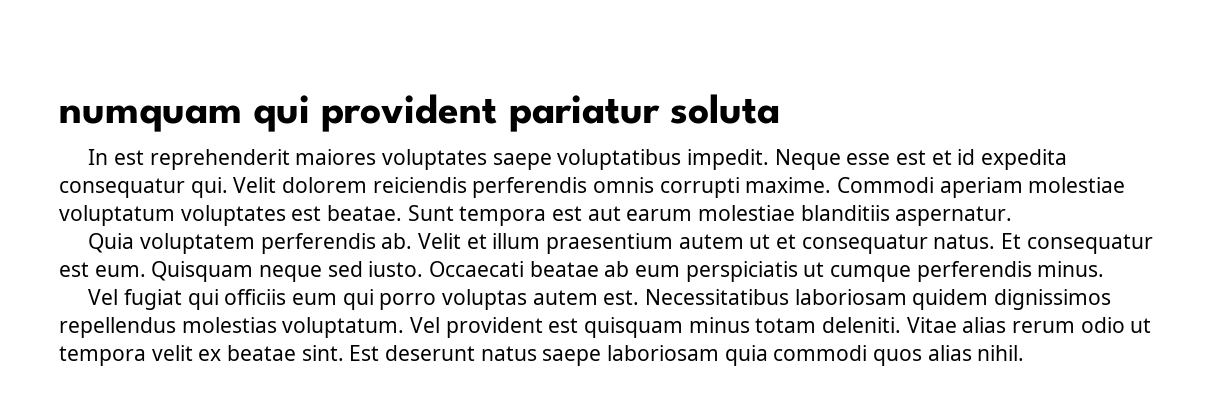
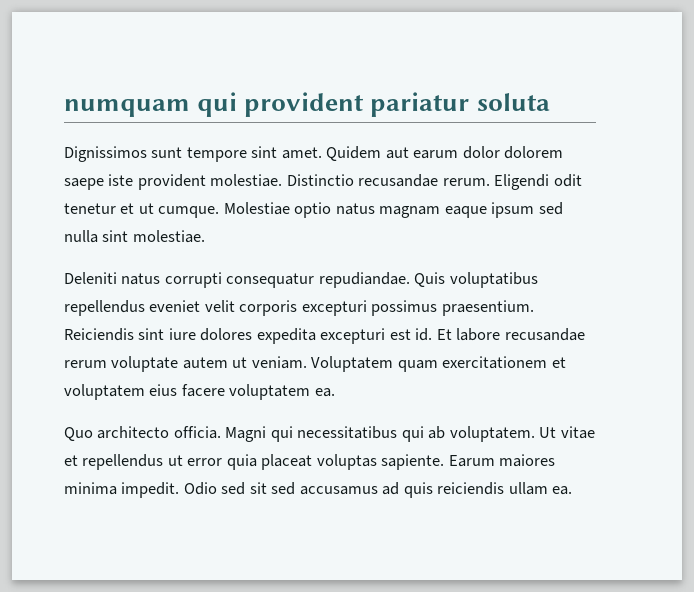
- In est reprehenderit maiores voluptates saepe voluptatibus impedit. Neque esse est et id expedita consequatur qui. Velit dolorem reiciendis perferendis omnis corrupti maxime. Commodi aperiam molestiae voluptatum voluptates est beatae. Sunt tempora est aut earum molestiae blanditiis aspernatur.
- Quia voluptatem perferendis ab. Velit et illum praesentium autem ut et consequatur natus. Et consequatur est eum. Quisquam neque sed iusto. Occaecati beatae ab eum perspiciatis ut cumque perferendis minus.
- Vel fugiat qui officiis eum qui porro voluptas autem est. Necessitatibus laboriosam quidem dignissimos repellendus molestias voluptatum. Vel provident est quisquam minus totam deleniti. Vitae alias rerum odio ut tempora velit ex beatae sint. Est deserunt natus saepe laboriosam quia commodi quos alias nihil.
+ Dignissimos sunt tempore sint amet. Quidem aut earum dolor dolorem saepe iste provident molestiae. Distinctio recusandae rerum. Eligendi odit tenetur et ut cumque. Molestiae optio natus magnam eaque ipsum sed nulla sint molestiae.
+ Deleniti natus corrupti consequatur repudiandae. Quis voluptatibus repellendus eveniet velit corporis excepturi possimus praesentium. Reiciendis sint iure dolores expedita excepturi est id. Et labore recusandae rerum voluptate autem ut veniam. Voluptatem quam exercitationem et voluptatem eius facere voluptatem ea.
+ Quo architecto officia. Magni qui necessitatibus qui ab voluptatem. Ut vitae et repellendus ut error quia placeat voluptas sapiente. Earum maiores minima impedit. Odio sed sit sed accusamus ad quis reiciendis ullam ea.

